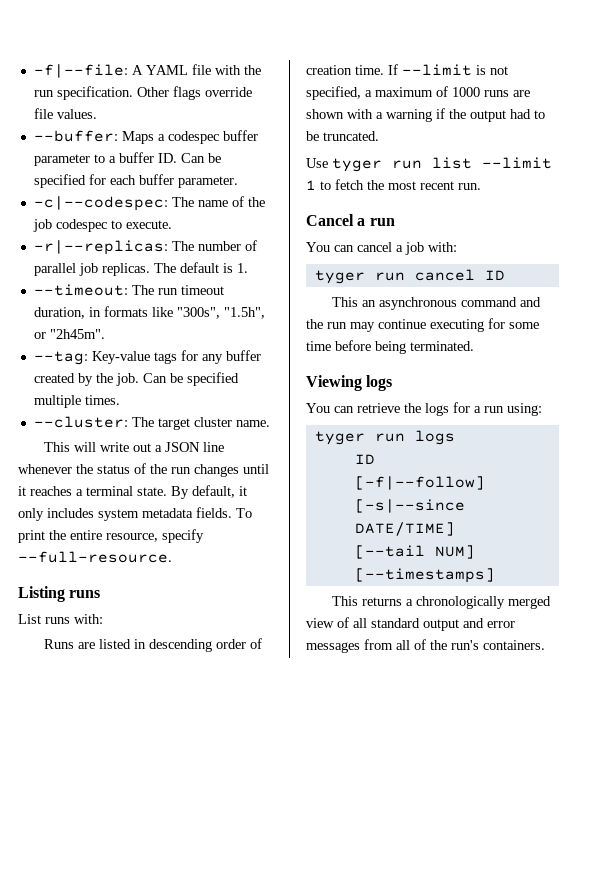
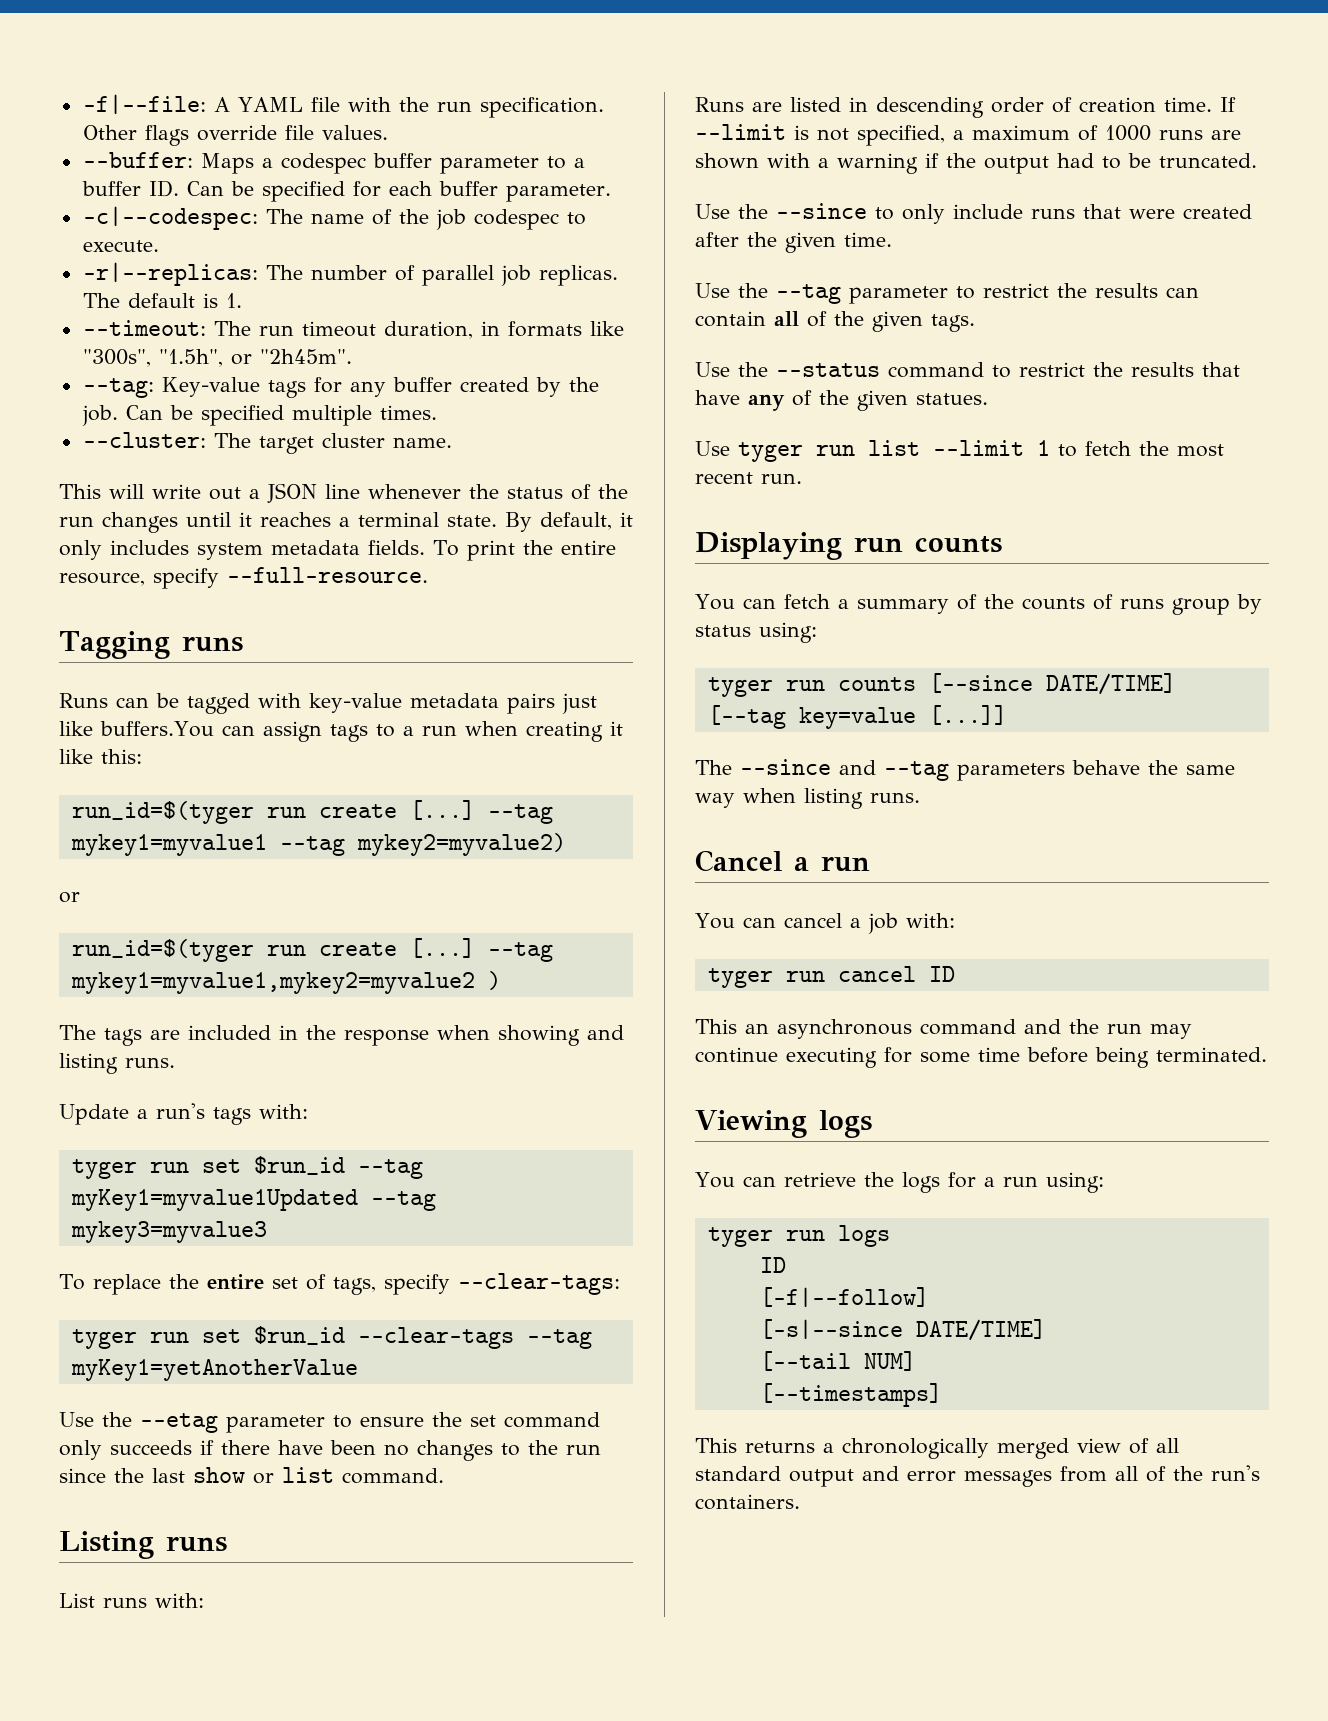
+ Tagging runs
+ Runs can be tagged with key-value metadata pairs just like buffers.You can assign tags to a run when creating it like this:
+ run_id=$(tyger run create [...] --tag mykey1=myvalue1 --tag mykey2=myvalue2)
+ or
+ run_id=$(tyger run create [...] --tag mykey1=myvalue1,mykey2=myvalue2 )
+ The tags are included in the response when showing and listing runs.
+ Update a run's tags with:
+ tyger run set $run_id --tag myKey1=myvalue1Updated --tag mykey3=myvalue3
+ To replace the entire set of tags, specify --clear-tags:
+ tyger run set $run_id --clear-tags --tag myKey1=yetAnotherValue
+ Use the --etag parameter to ensure the set command only succeeds if there have been no changes to the run since the last show or list command.
+ Use the --since to only include runs that were created after the given time.
+ Use the --tag parameter to restrict the results can contain all of the given tags.
+ Use the --status command to restrict the results that have any of the given statues.
+ Displaying run counts
+ You can fetch a summary of the counts of runs group by status using:
+ tyger run counts [--since DATE/TIME] [--tag key=value [...]]
+ The --since and --tag parameters behave the same way when listing runs.

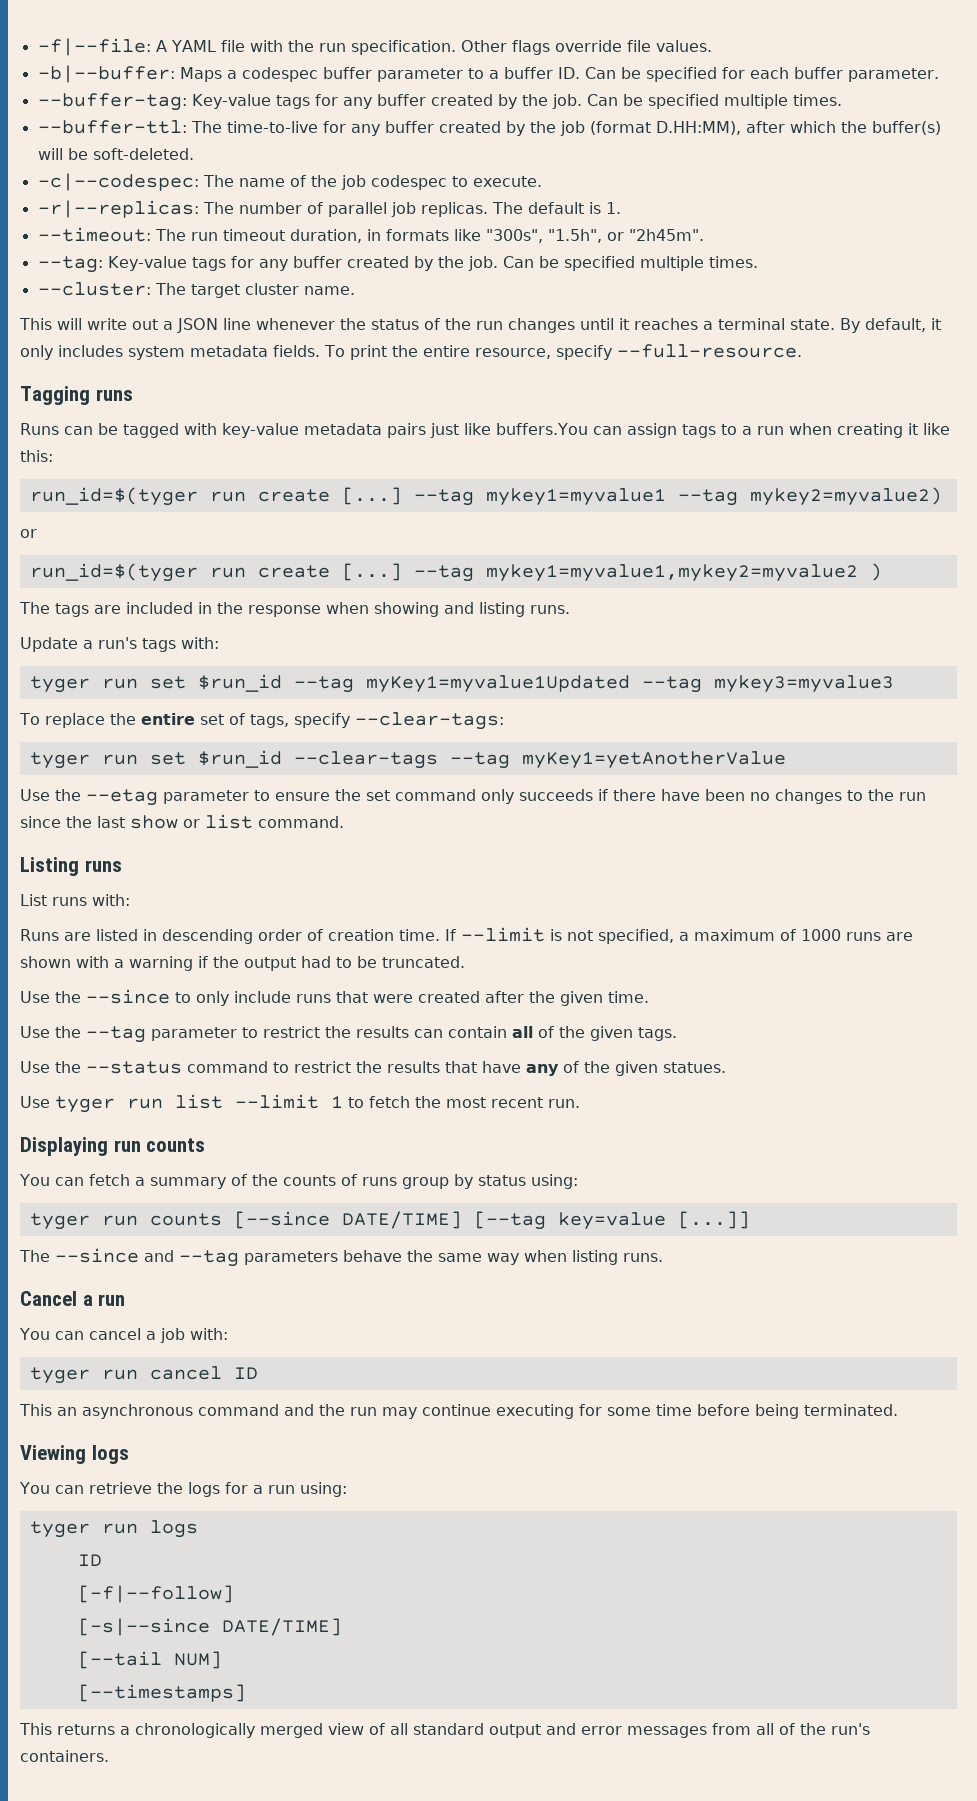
- --buffer: Maps a codespec buffer parameter to a buffer ID. Can be specified for each buffer parameter.
+ -b|--buffer: Maps a codespec buffer parameter to a buffer ID. Can be specified for each buffer parameter.
+ --buffer-tag: Key-value tags for any buffer created by the job. Can be specified multiple times.
+ --buffer-ttl: The time-to-live for any buffer created by the job (format D.HH:MM), after which the buffer(s) will be soft-deleted.

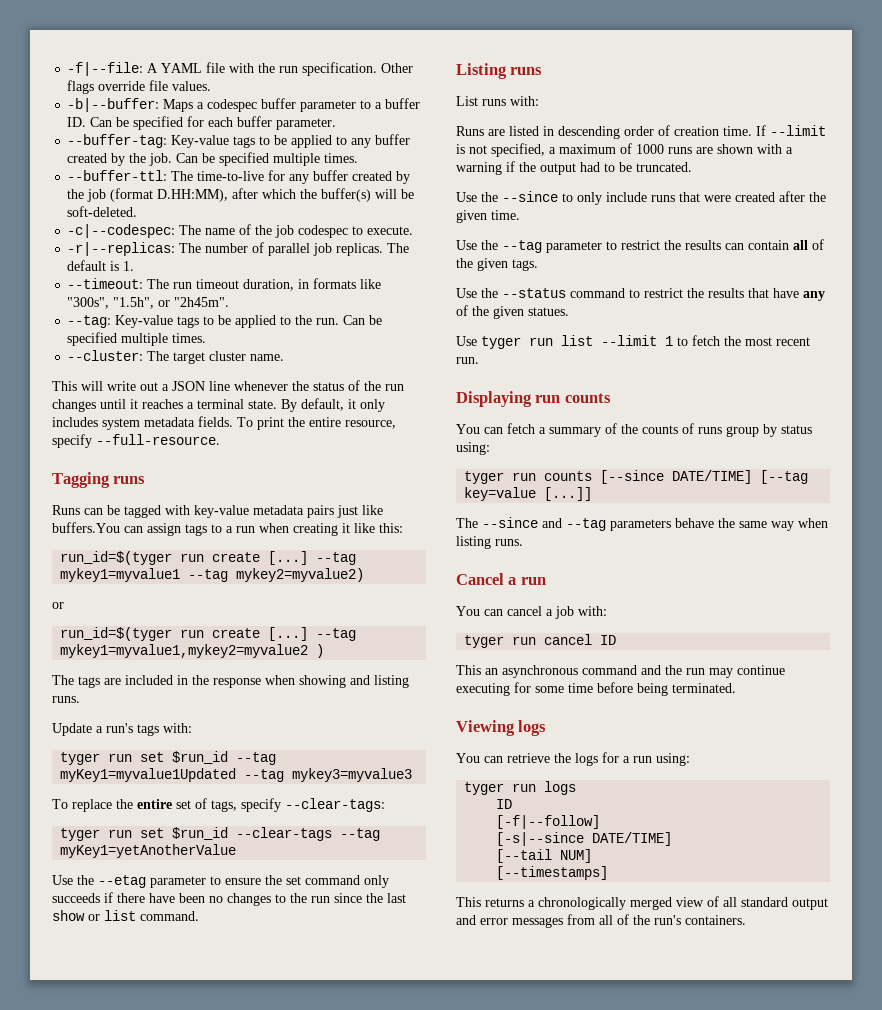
- --buffer-tag: Key-value tags for any buffer created by the job.
+ --buffer-tag: Key-value tags to be applied to any buffer created by the job.
- --tag: Key-value tags for any buffer created by the job.
+ --tag: Key-value tags to be applied to the run.

